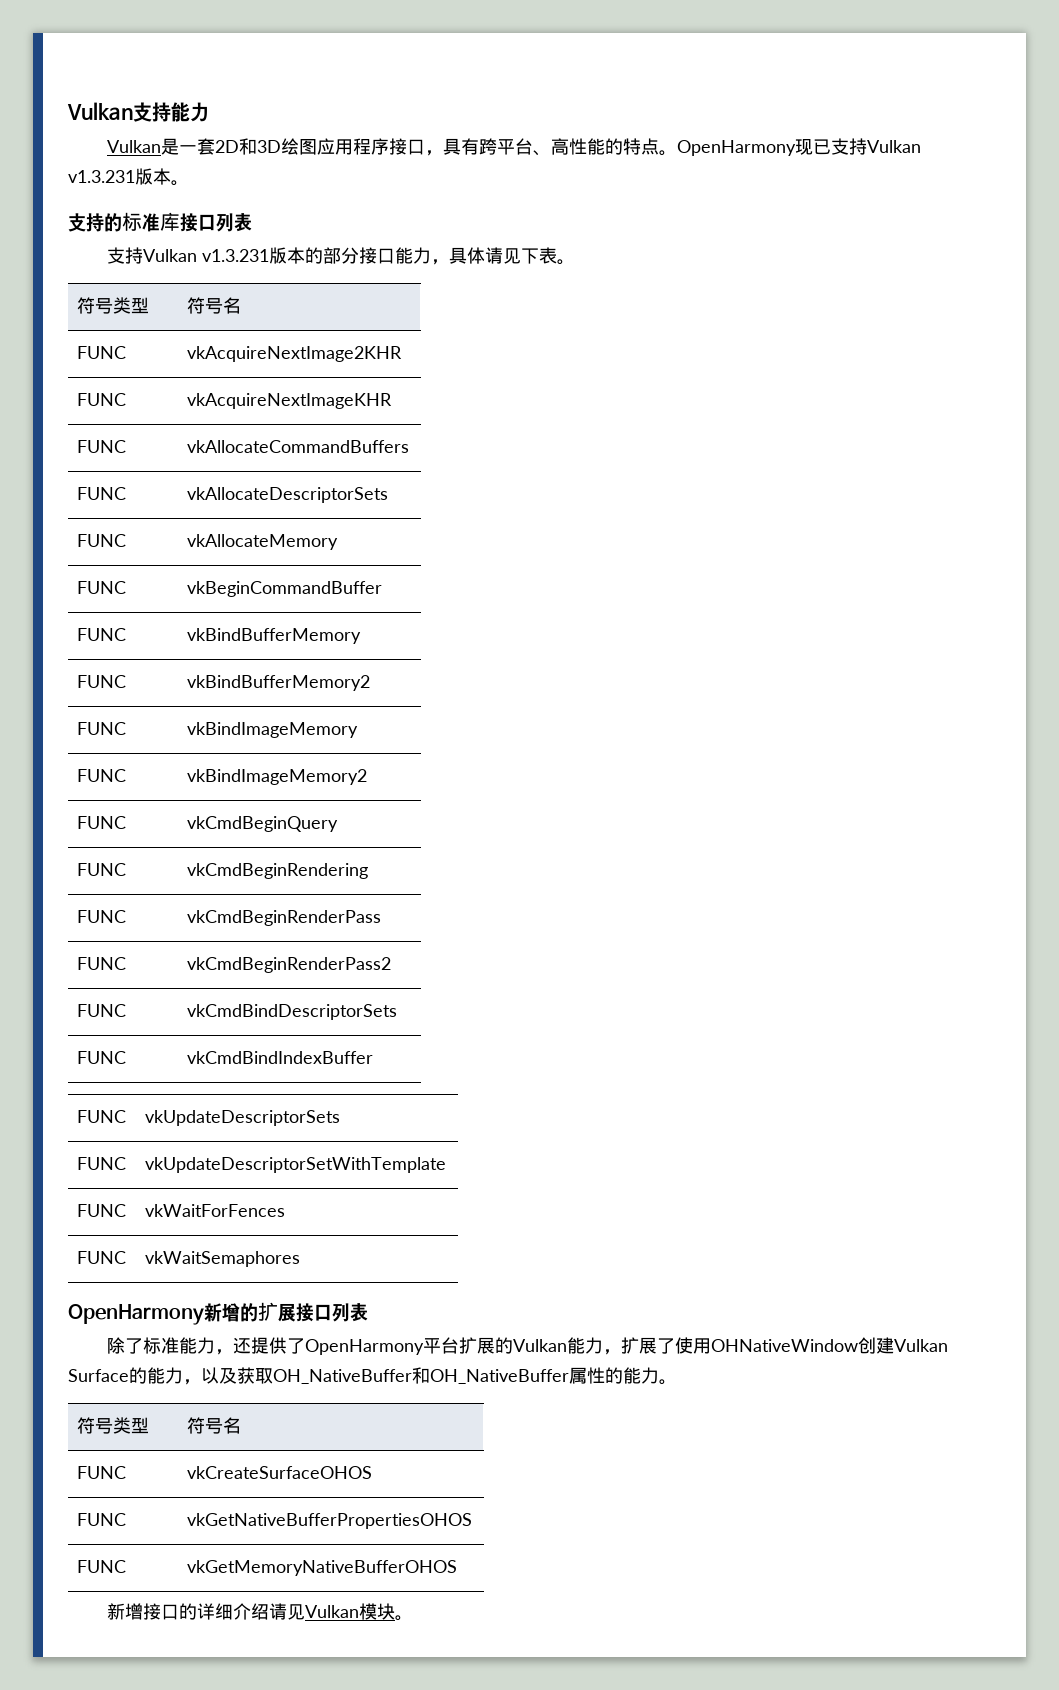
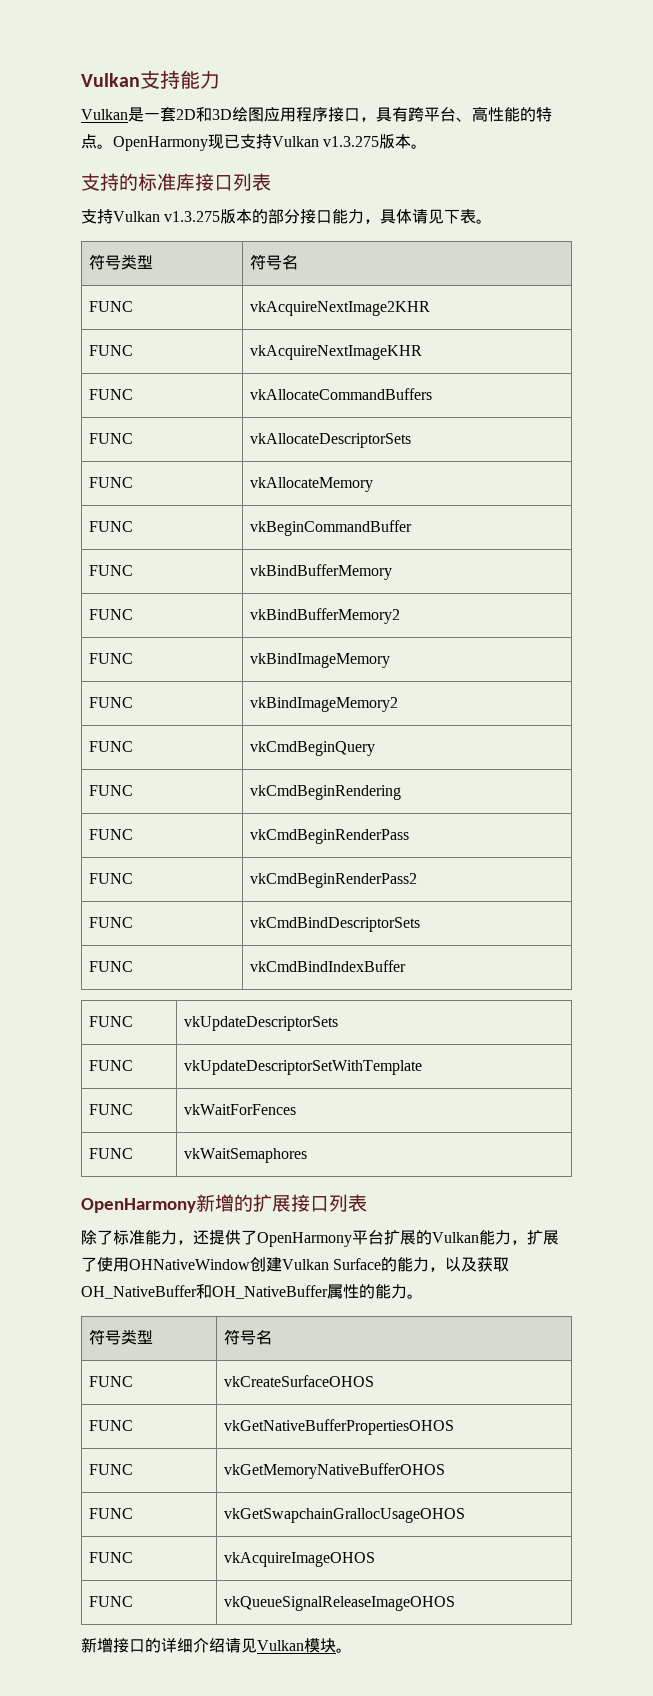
- OpenHarmony现已支持Vulkan v1.3.231版本。
+ OpenHarmony现已支持Vulkan v1.3.275版本。
- 支持Vulkan v1.3.231版本的部分接口能力，具体请见下表。
+ 支持Vulkan v1.3.275版本的部分接口能力，具体请见下表。
+ FUNC | vkGetSwapchainGrallocUsageOHOS
+ FUNC | vkAcquireImageOHOS
+ FUNC | vkQueueSignalReleaseImageOHOS

